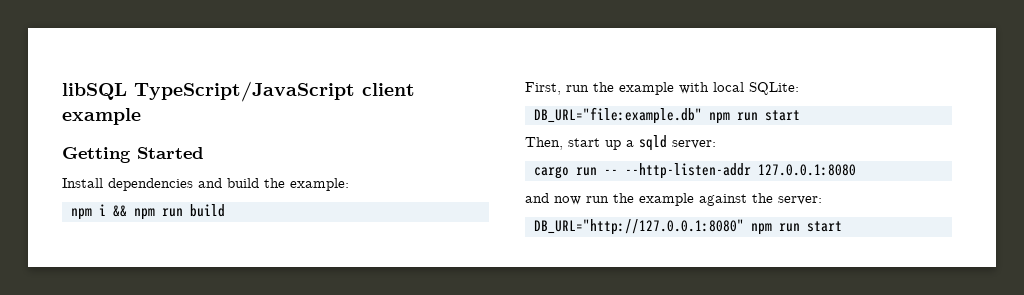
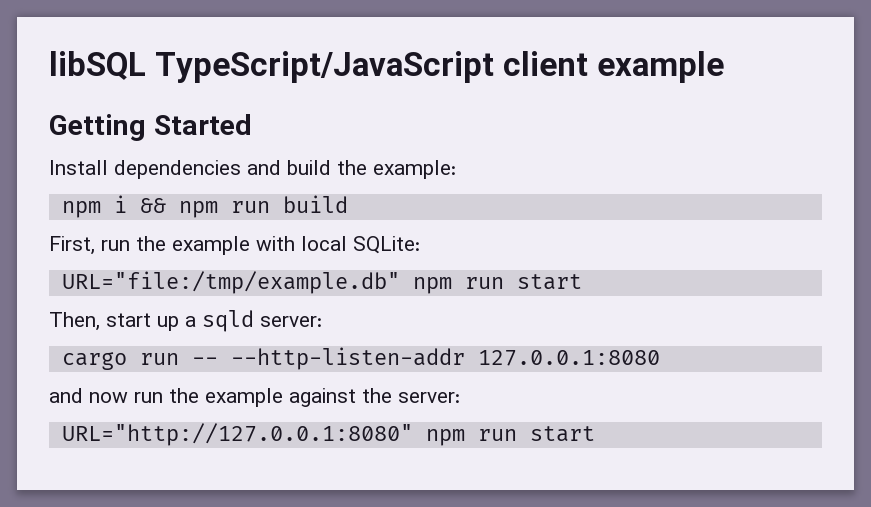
- DB_URL="file:example.db" npm run start
+ URL="file:/tmp/example.db" npm run start
- DB_URL="http://127.0.0.1:8080" npm run start
+ URL="http://127.0.0.1:8080" npm run start

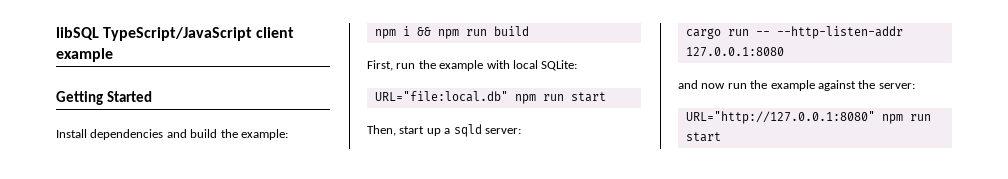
- URL="file:/tmp/example.db" npm run start
+ URL="file:local.db" npm run start

